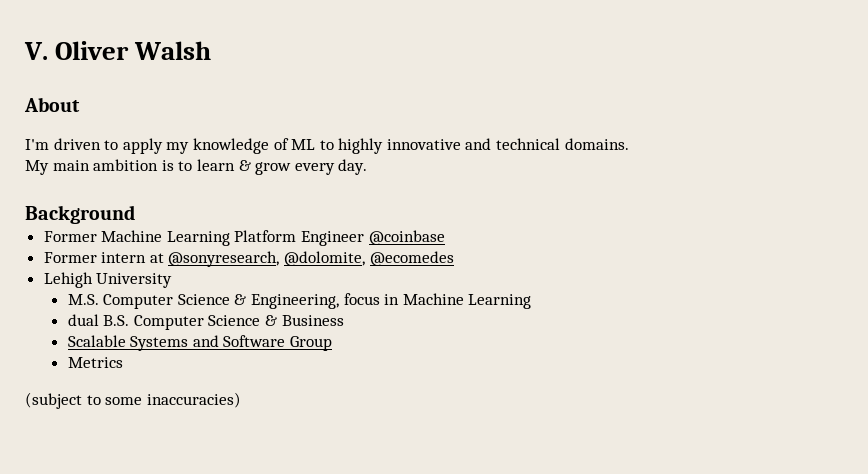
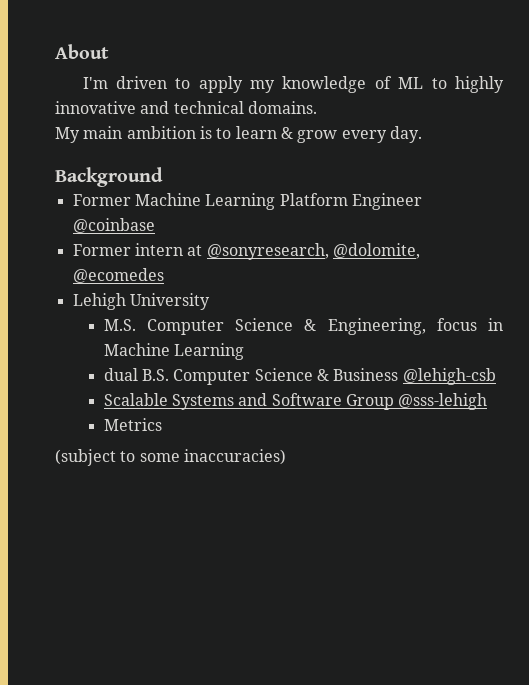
- V. Oliver Walsh
- dual B.S. Computer Science & Business
+ dual B.S. Computer Science & Business @lehigh-csb
- Scalable Systems and Software Group
+ Scalable Systems and Software Group @sss-lehigh

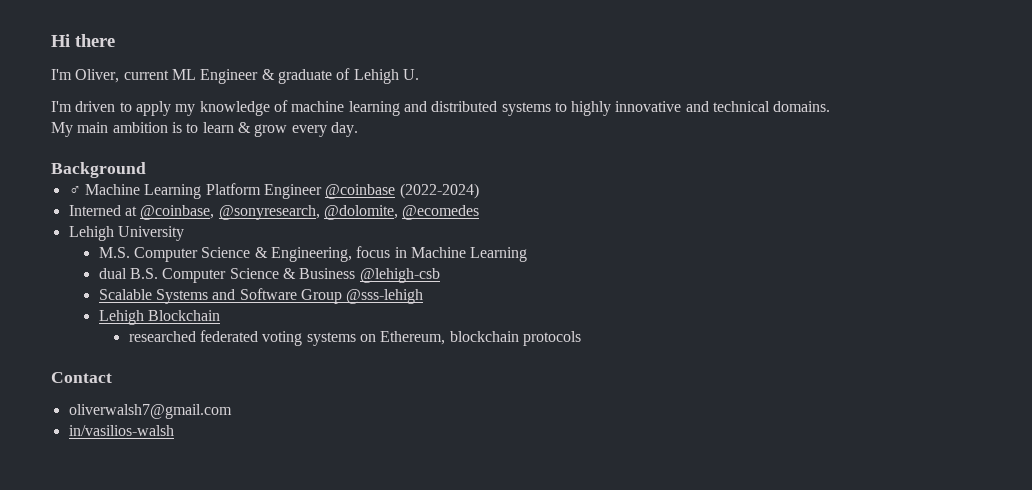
- About
+ Hi there
+ I'm Oliver, current ML Engineer & graduate of Lehigh U.
- I'm driven to apply my knowledge of ML to highly innovative and technical domains.
+ I'm driven to apply my knowledge of machine learning and distributed systems to highly innovative and technical domains.
- Former Machine Learning Platform Engineer @coinbase
- Former intern at @sonyresearch, @dolomite, @ecomedes
+ ♂ Machine Learning Platform Engineer @coinbase (2022-2024)
+ Interned at @coinbase, @sonyresearch, @dolomite, @ecomedes
- Metrics
- (subject to some inaccuracies)
+ Lehigh Blockchain
+ researched federated voting systems on Ethereum, blockchain protocols
+ Contact
+ oliverwalsh7@gmail.com
+ in/vasilios-walsh

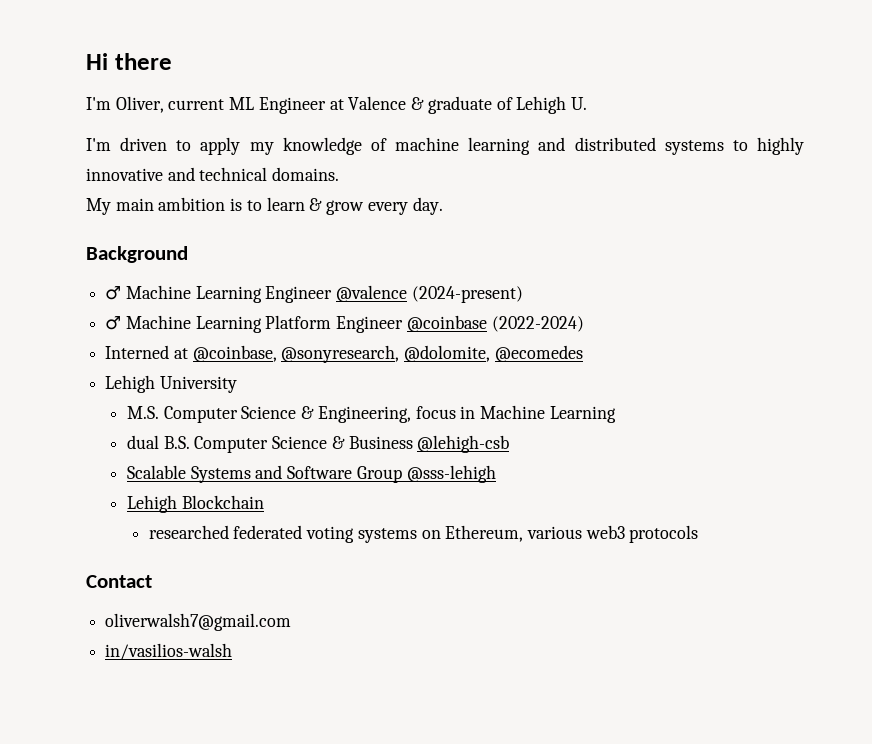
- I'm Oliver, current ML Engineer & graduate of Lehigh U.
+ I'm Oliver, current ML Engineer at Valence & graduate of Lehigh U.
+ ♂ Machine Learning Engineer @valence (2024-present)
- researched federated voting systems on Ethereum, blockchain protocols
+ researched federated voting systems on Ethereum, various web3 protocols

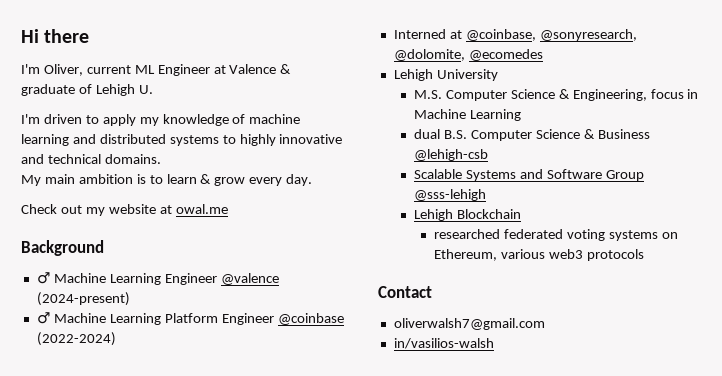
+ Check out my website at owal.me

